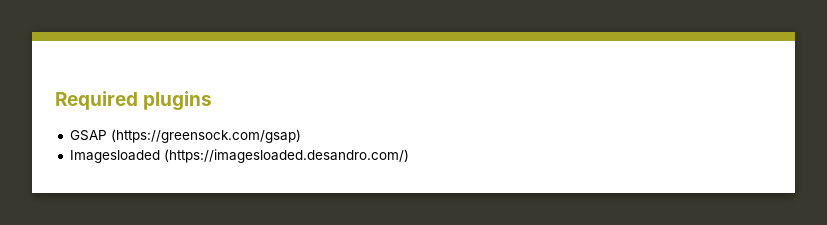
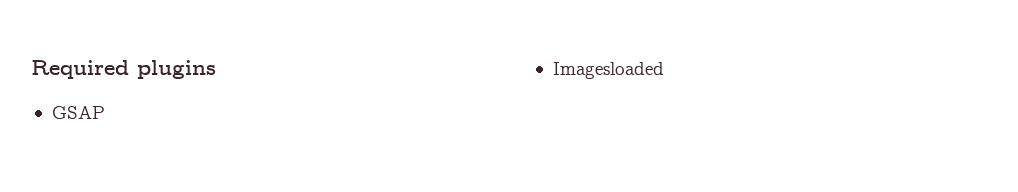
- GSAP (https://greensock.com/gsap)
+ GSAP
- Imagesloaded (https://imagesloaded.desandro.com/)
+ Imagesloaded

